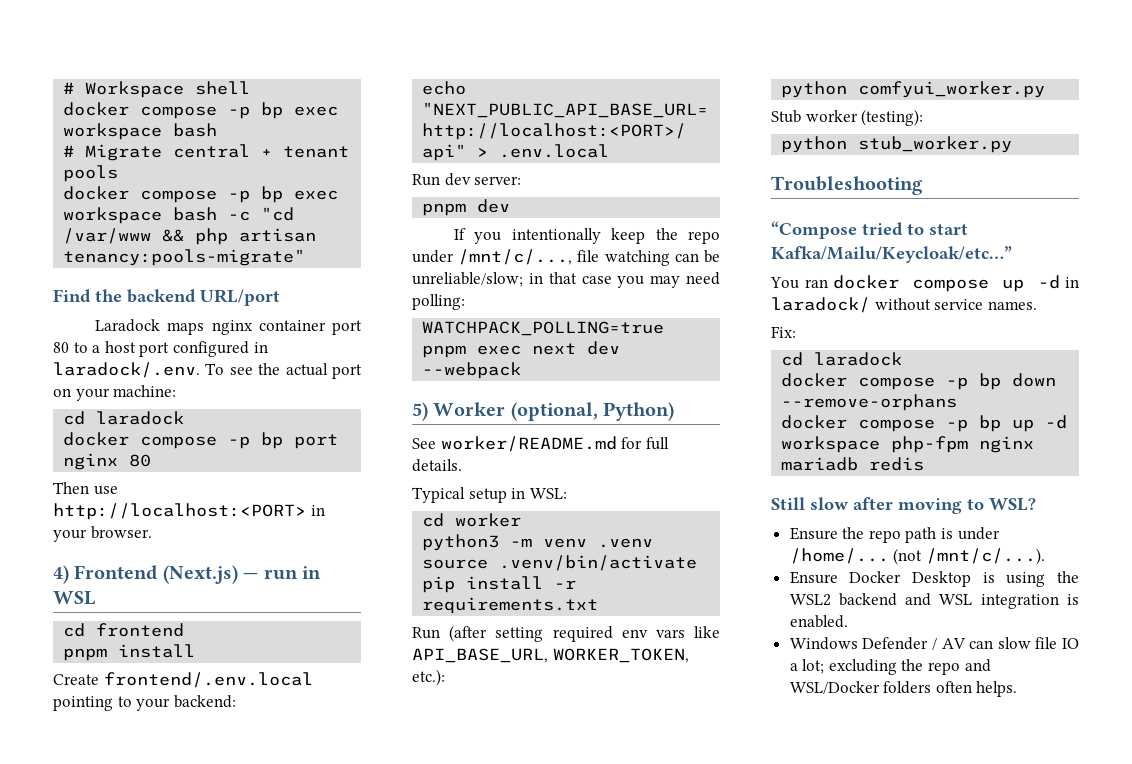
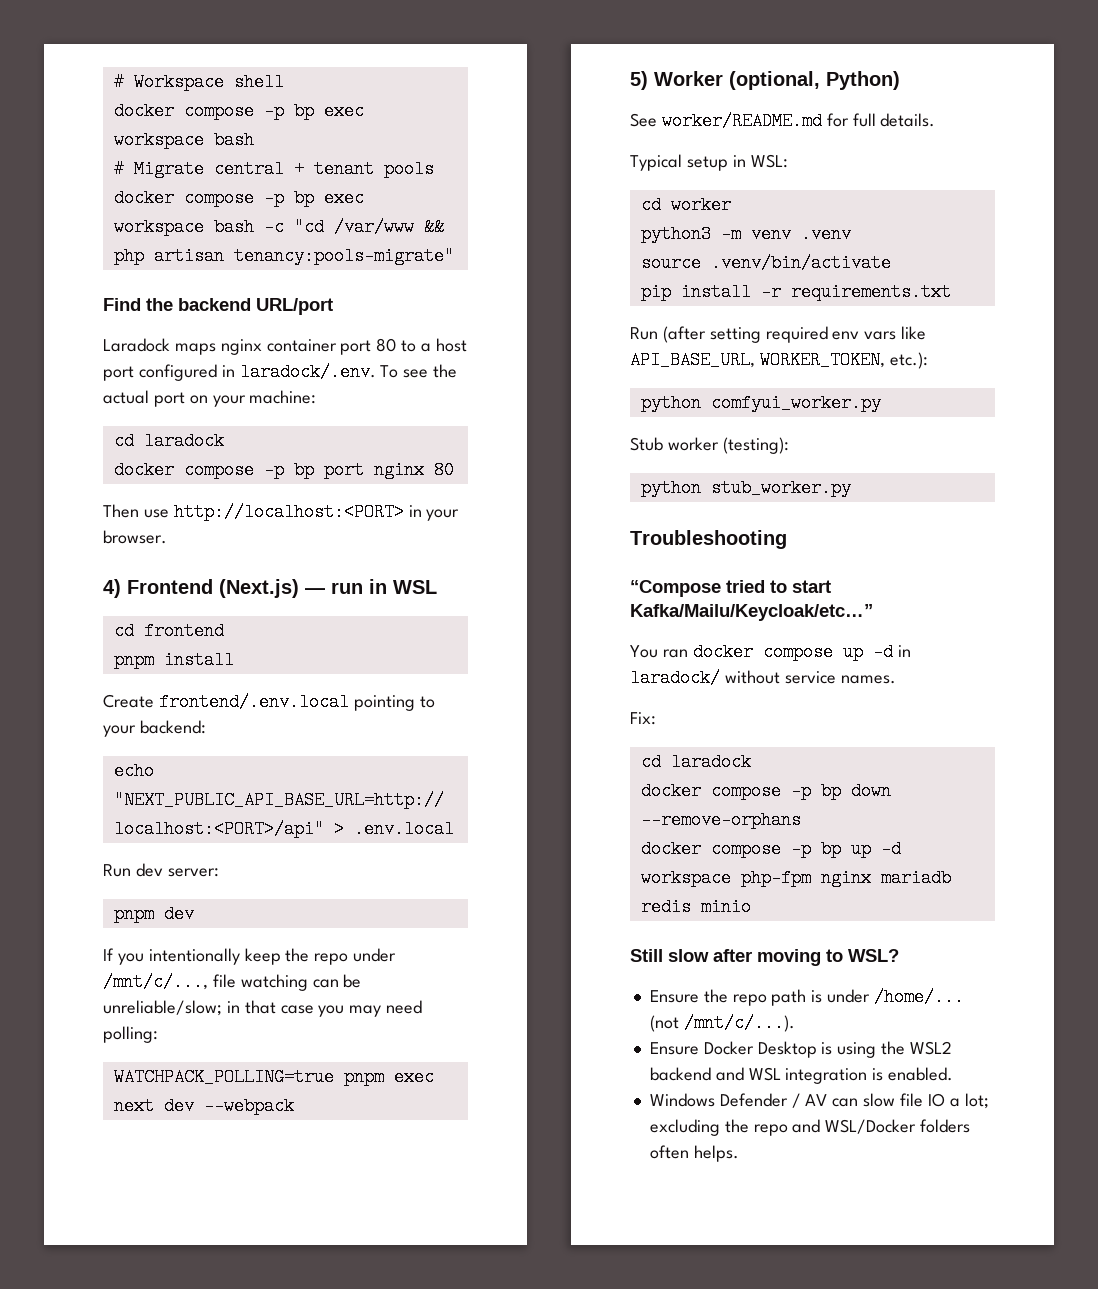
- docker compose -p bp up -d workspace php-fpm nginx mariadb redis
+ docker compose -p bp up -d workspace php-fpm nginx mariadb redis minio

